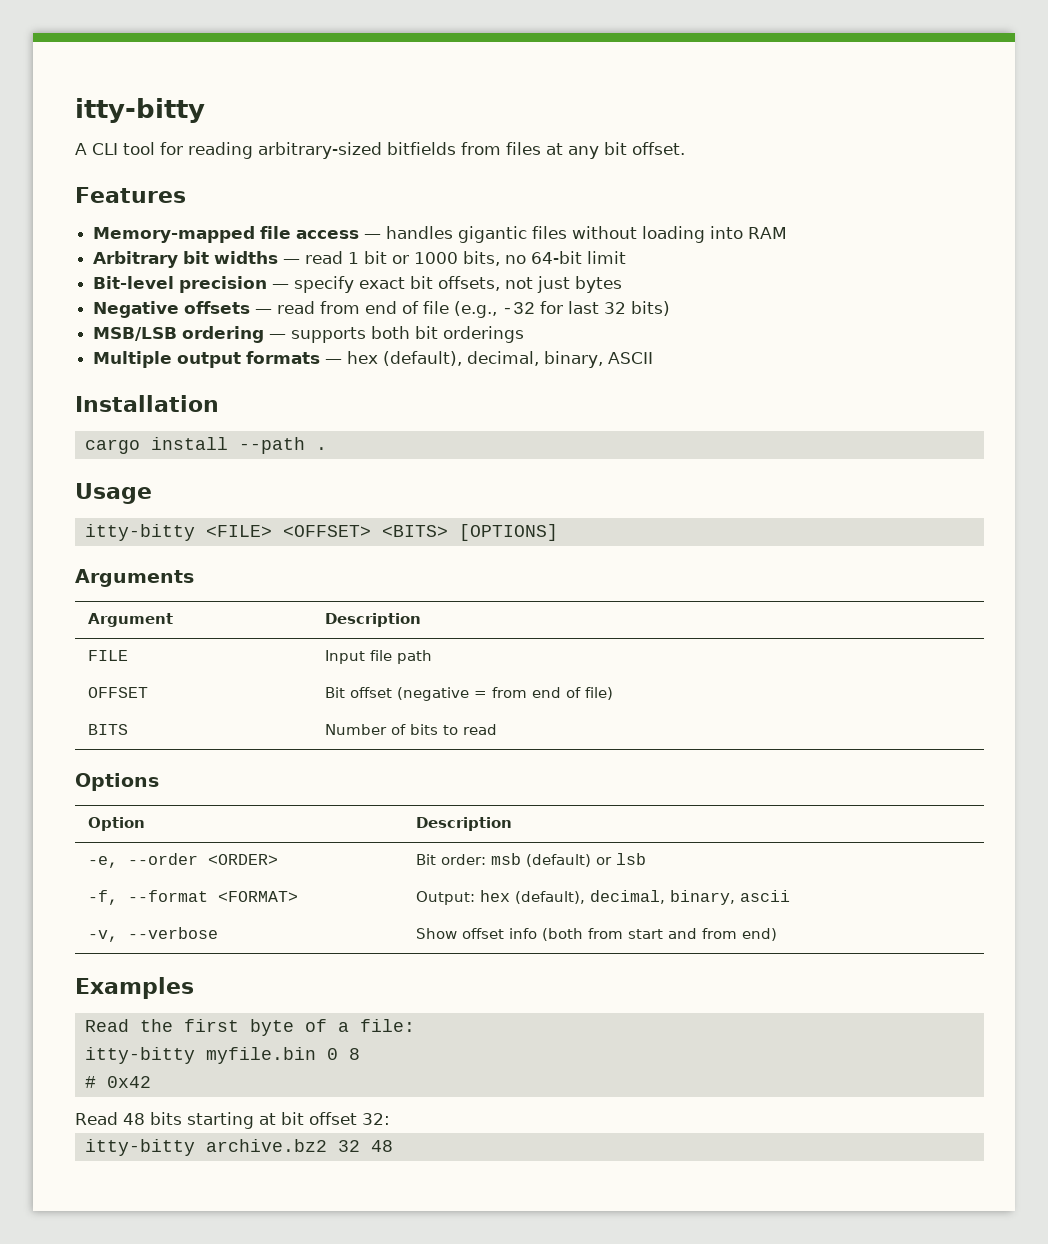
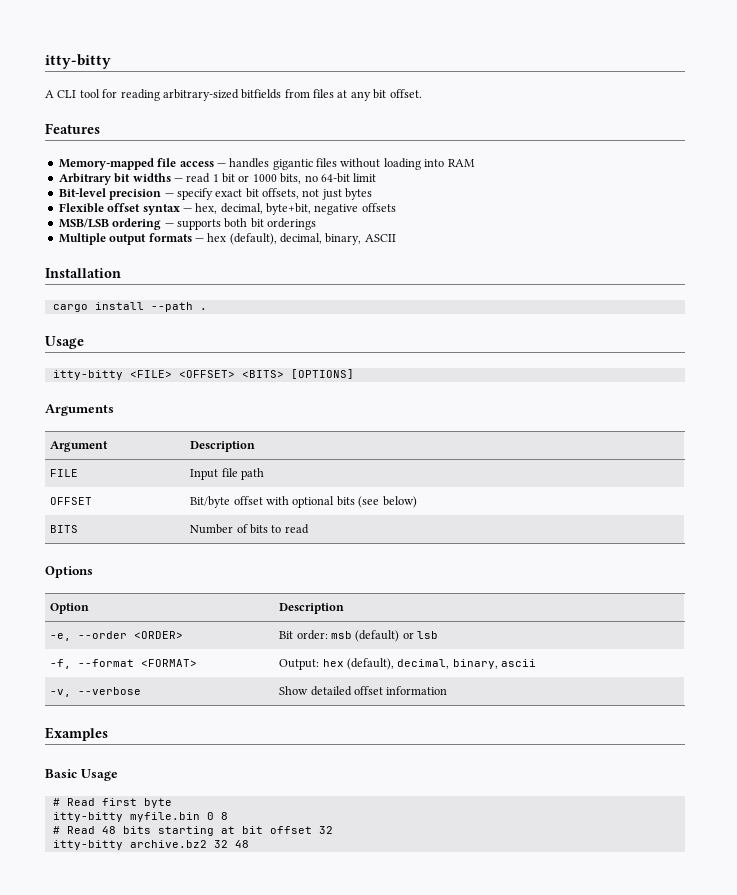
- Negative offsets — read from end of file (e.g., -32 for last 32 bits)
+ Flexible offset syntax — hex, decimal, byte+bit, negative offsets
- OFFSET | Bit offset (negative = from end of file)
+ OFFSET | Bit/byte offset with optional bits (see below)
- -v, --verbose | Show offset info (both from start and from end)
+ -v, --verbose | Show detailed offset information
  Examples
- Read the first byte of a file:
+ Basic Usage
+ # Read first byte
- # 0x42
- Read 48 bits starting at bit offset 32:
+ # Read 48 bits starting at bit offset 32

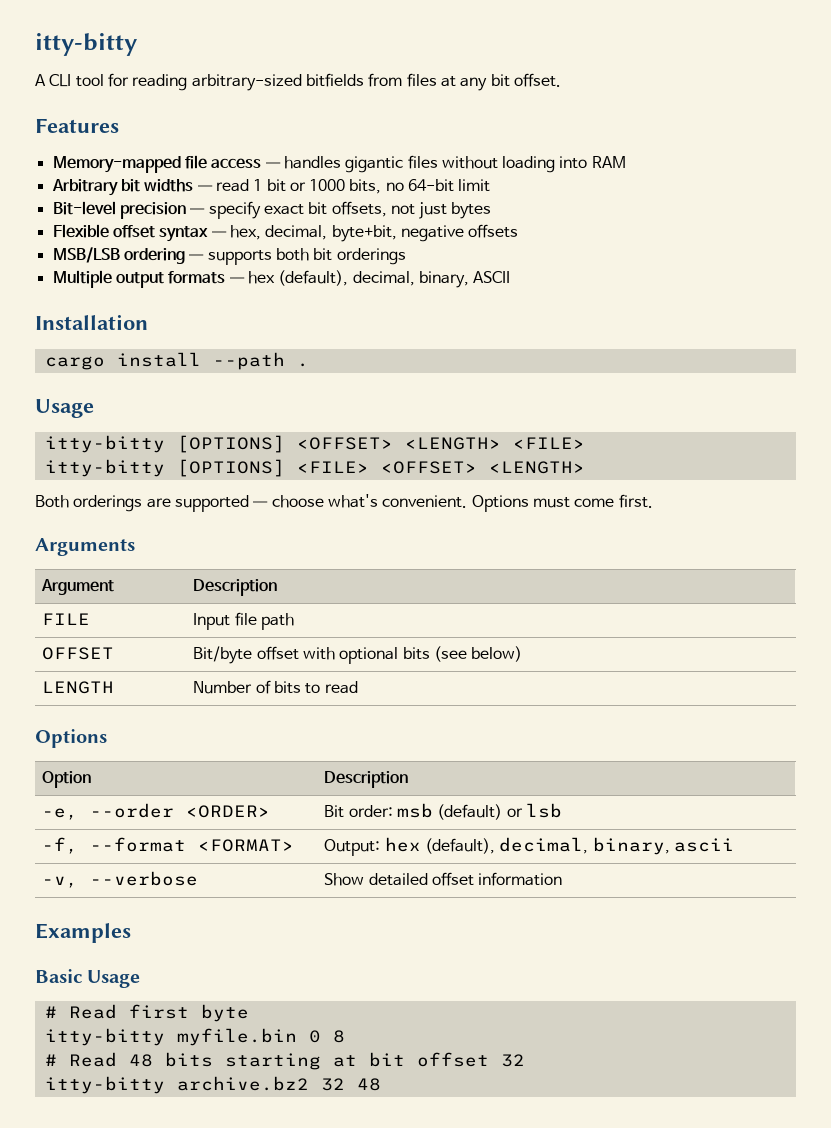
- itty-bitty <FILE> <OFFSET> <BITS> [OPTIONS]
+ itty-bitty [OPTIONS] <OFFSET> <LENGTH> <FILE>
+ itty-bitty [OPTIONS] <FILE> <OFFSET> <LENGTH>
+ Both orderings are supported — choose what's convenient. Options must come first.
- BITS | Number of bits to read
+ LENGTH | Number of bits to read

